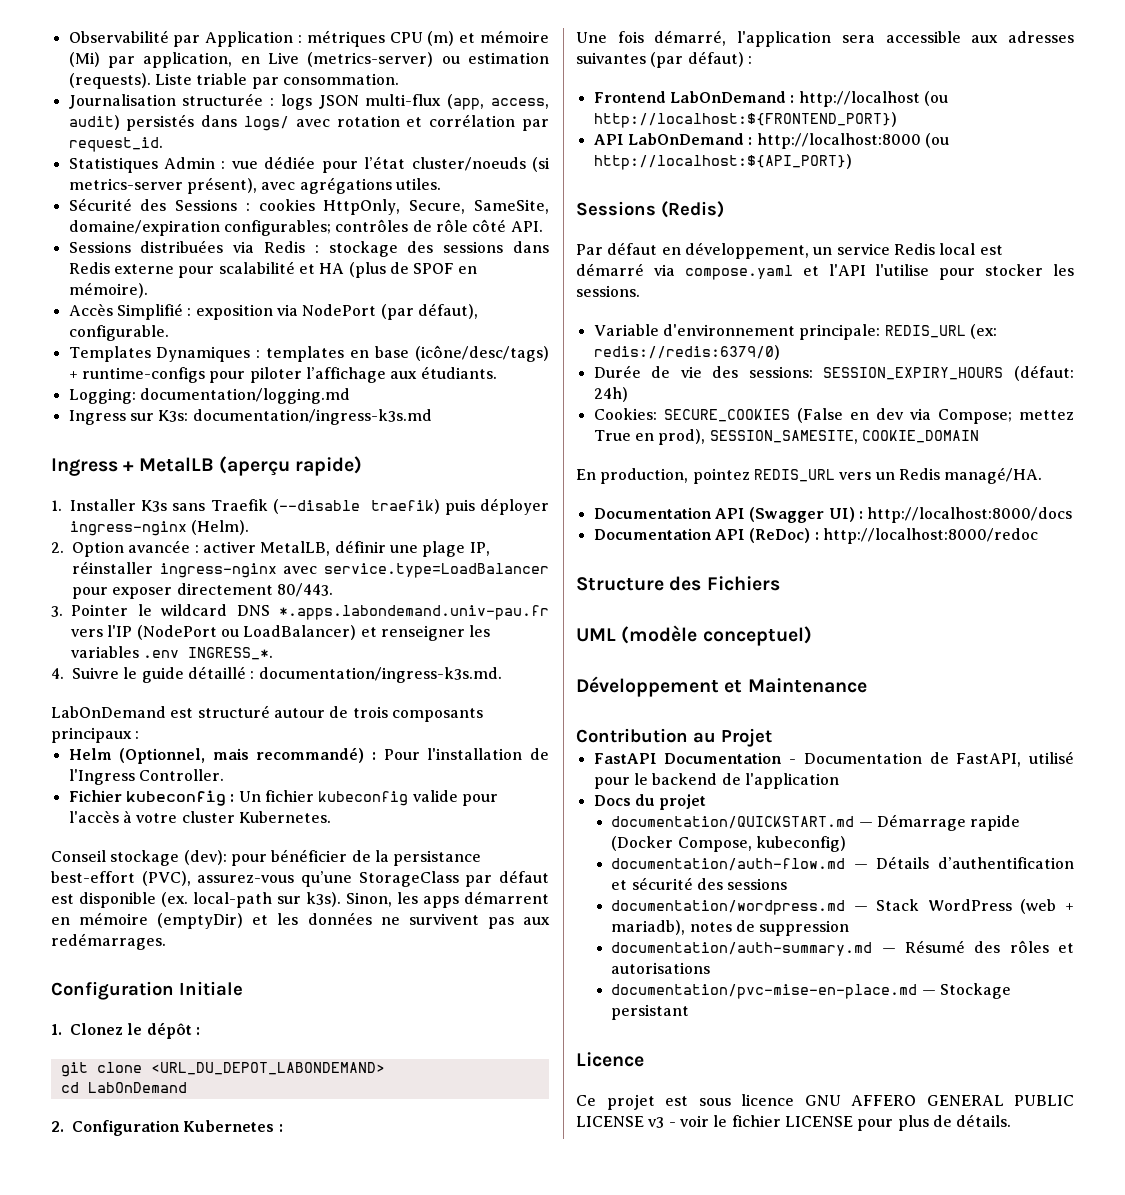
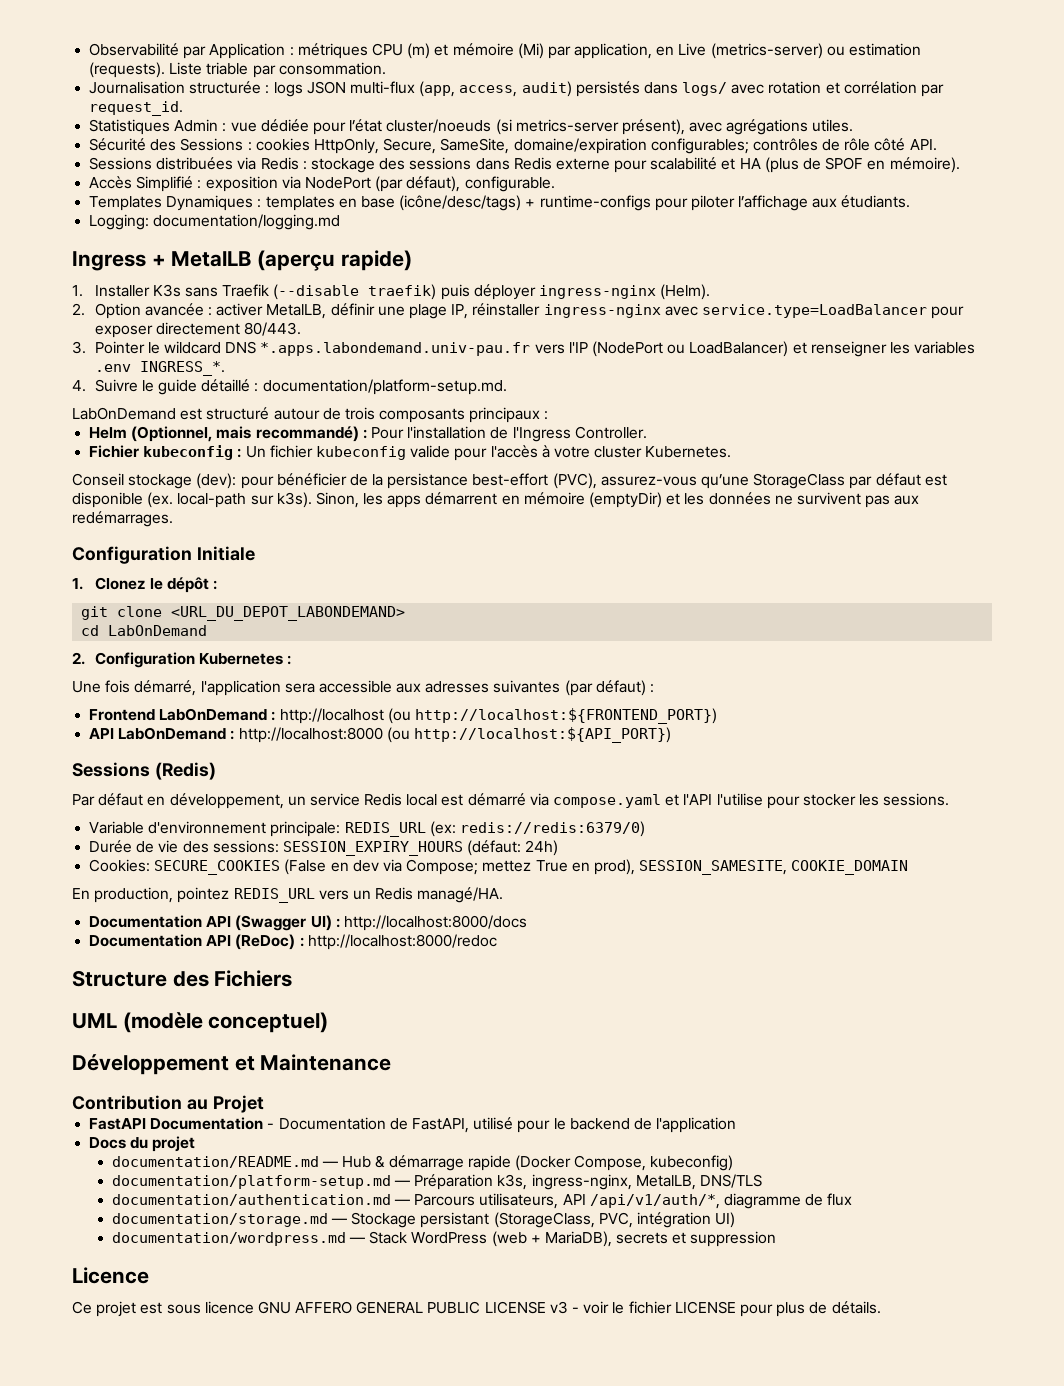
- Ingress sur K3s: documentation/ingress-k3s.md
- 4. Suivre le guide détaillé : documentation/ingress-k3s.md.
+ 4. Suivre le guide détaillé : documentation/platform-setup.md.
- documentation/QUICKSTART.md — Démarrage rapide (Docker Compose, kubeconfig)
+ documentation/README.md — Hub & démarrage rapide (Docker Compose, kubeconfig)
- documentation/auth-flow.md — Détails d’authentification et sécurité des sessions
+ documentation/platform-setup.md — Préparation k3s, ingress-nginx, MetalLB, DNS/TLS
+ documentation/authentication.md — Parcours utilisateurs, API /api/v1/auth/*, diagramme de flux
+ documentation/storage.md — Stockage persistant (StorageClass, PVC, intégration UI)
- documentation/wordpress.md — Stack WordPress (web + mariadb), notes de suppression
- documentation/auth-summary.md — Résumé des rôles et autorisations
- documentation/pvc-mise-en-place.md — Stockage persistant
+ documentation/wordpress.md — Stack WordPress (web + MariaDB), secrets et suppression

